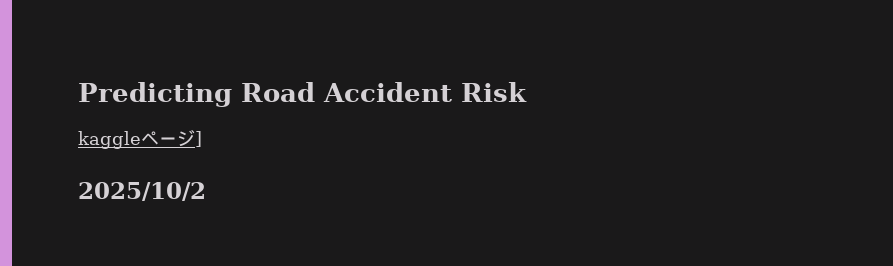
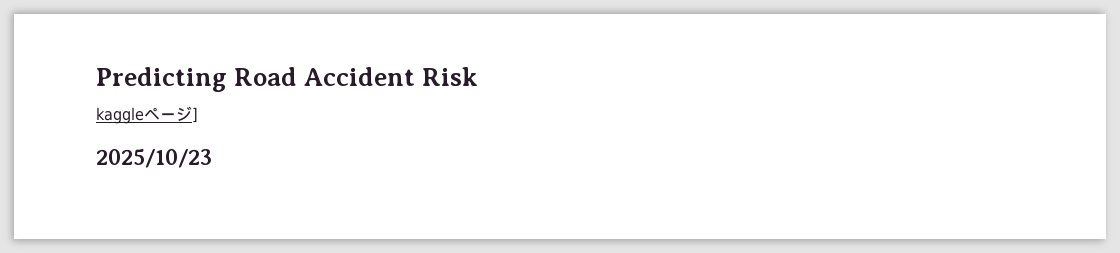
- 2025/10/2
+ 2025/10/23

